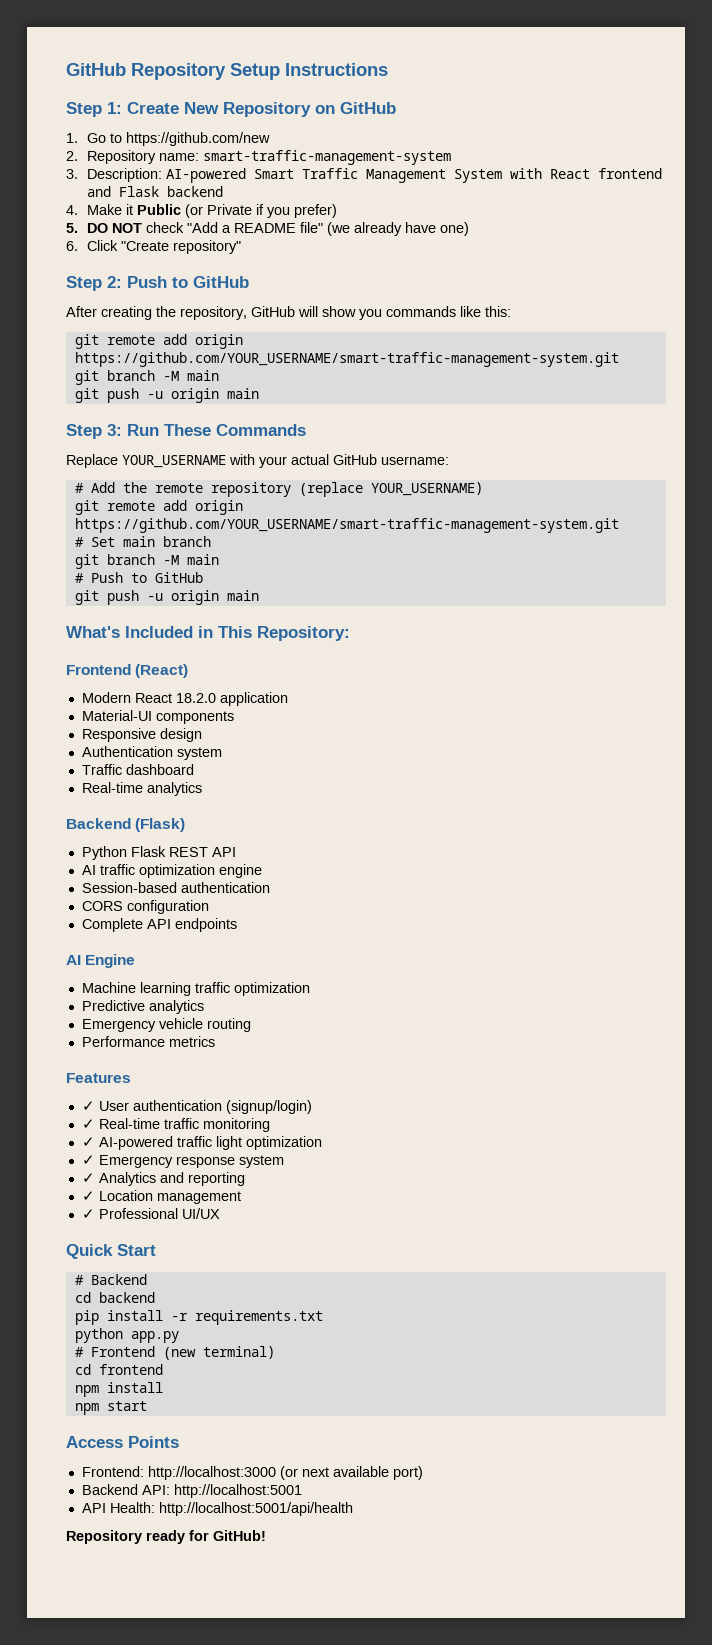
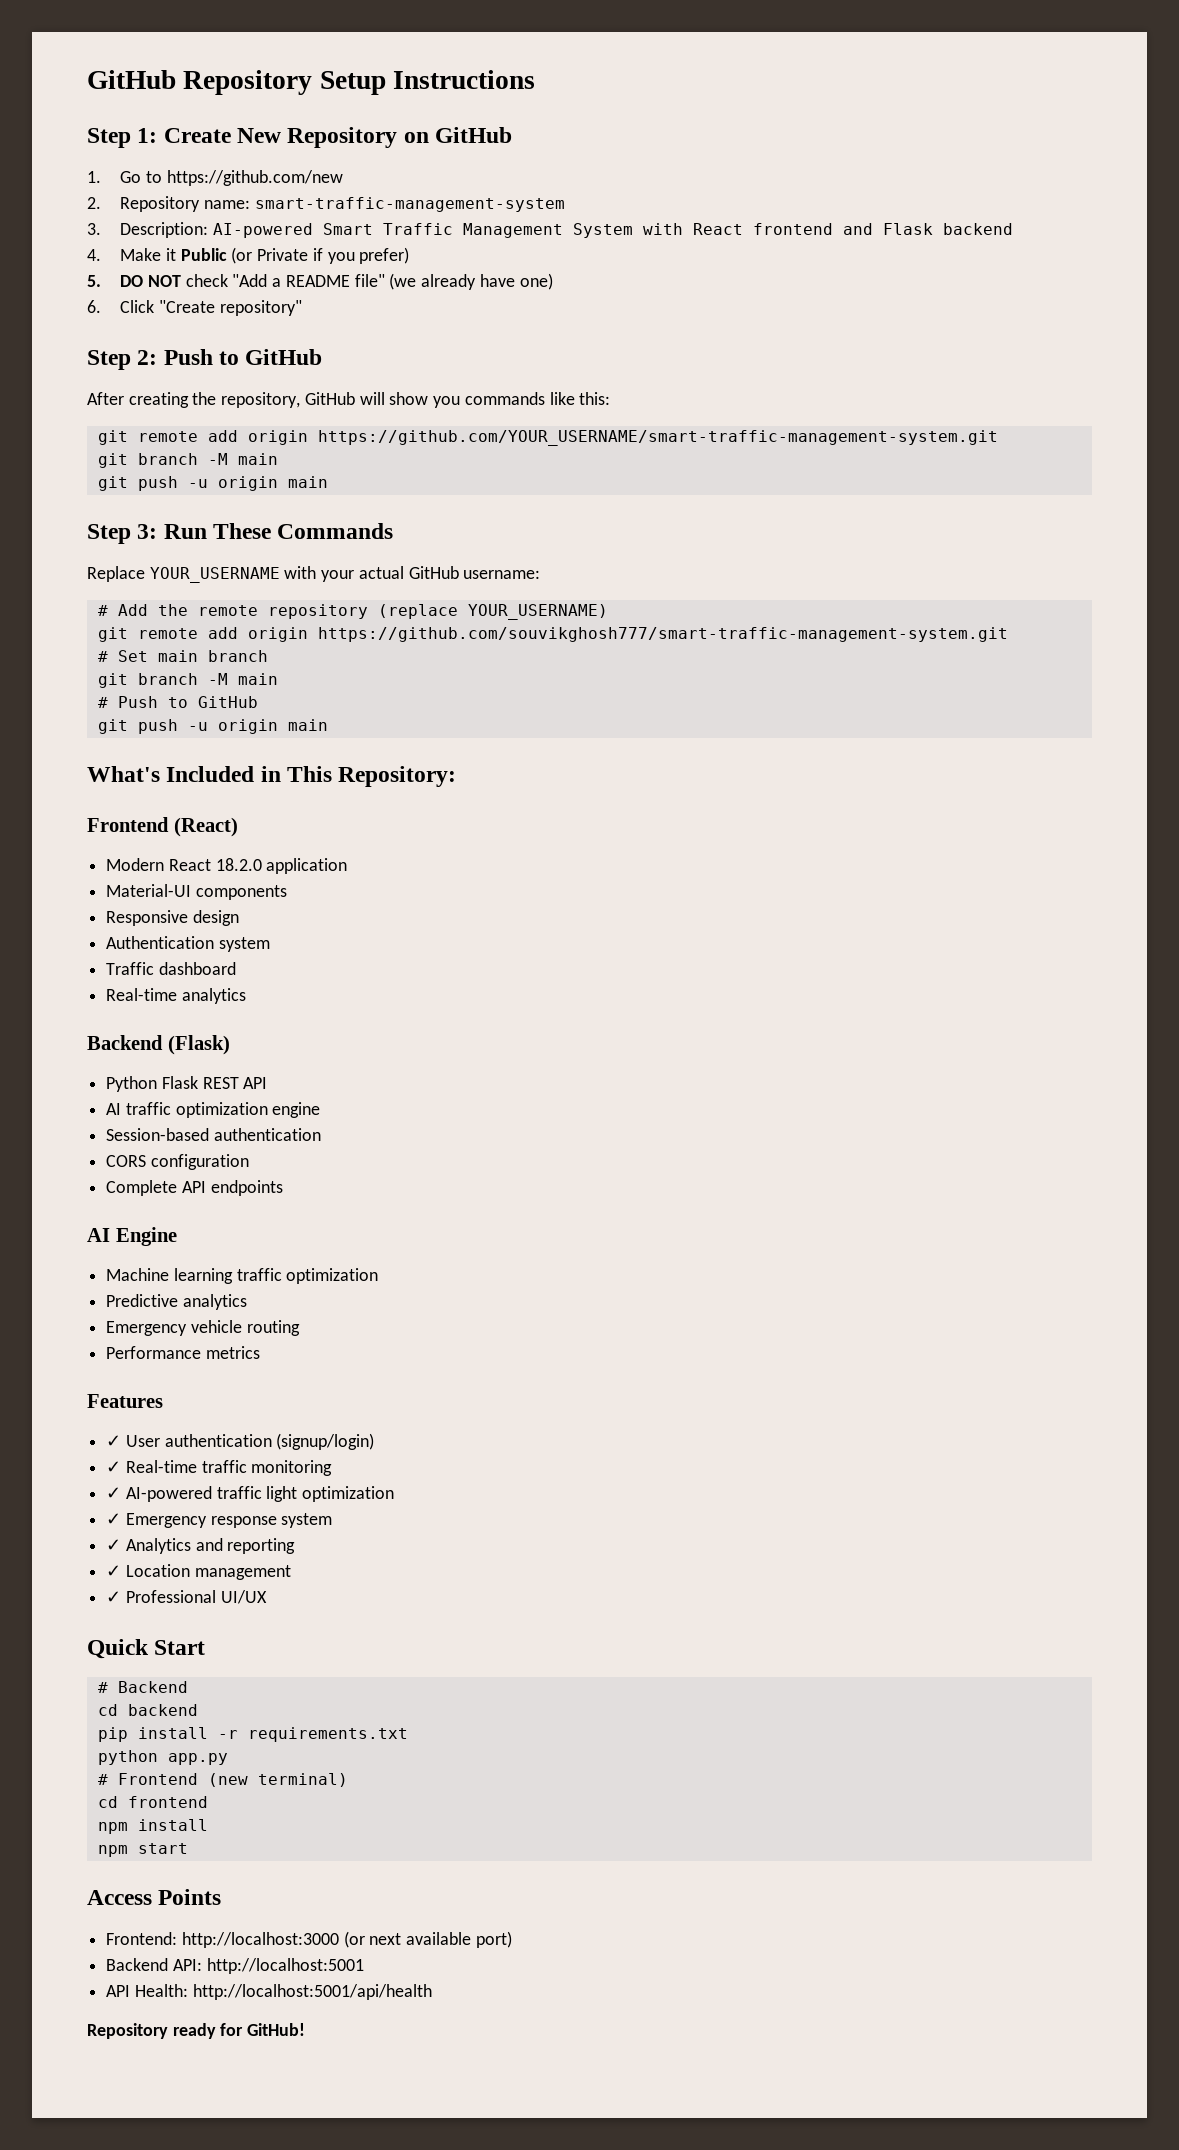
  # Add the remote repository (replace YOUR_USERNAME)
- git remote add origin https://github.com/YOUR_USERNAME/smart-traffic-management-system.git
+ git remote add origin https://github.com/souvikghosh777/smart-traffic-management-system.git

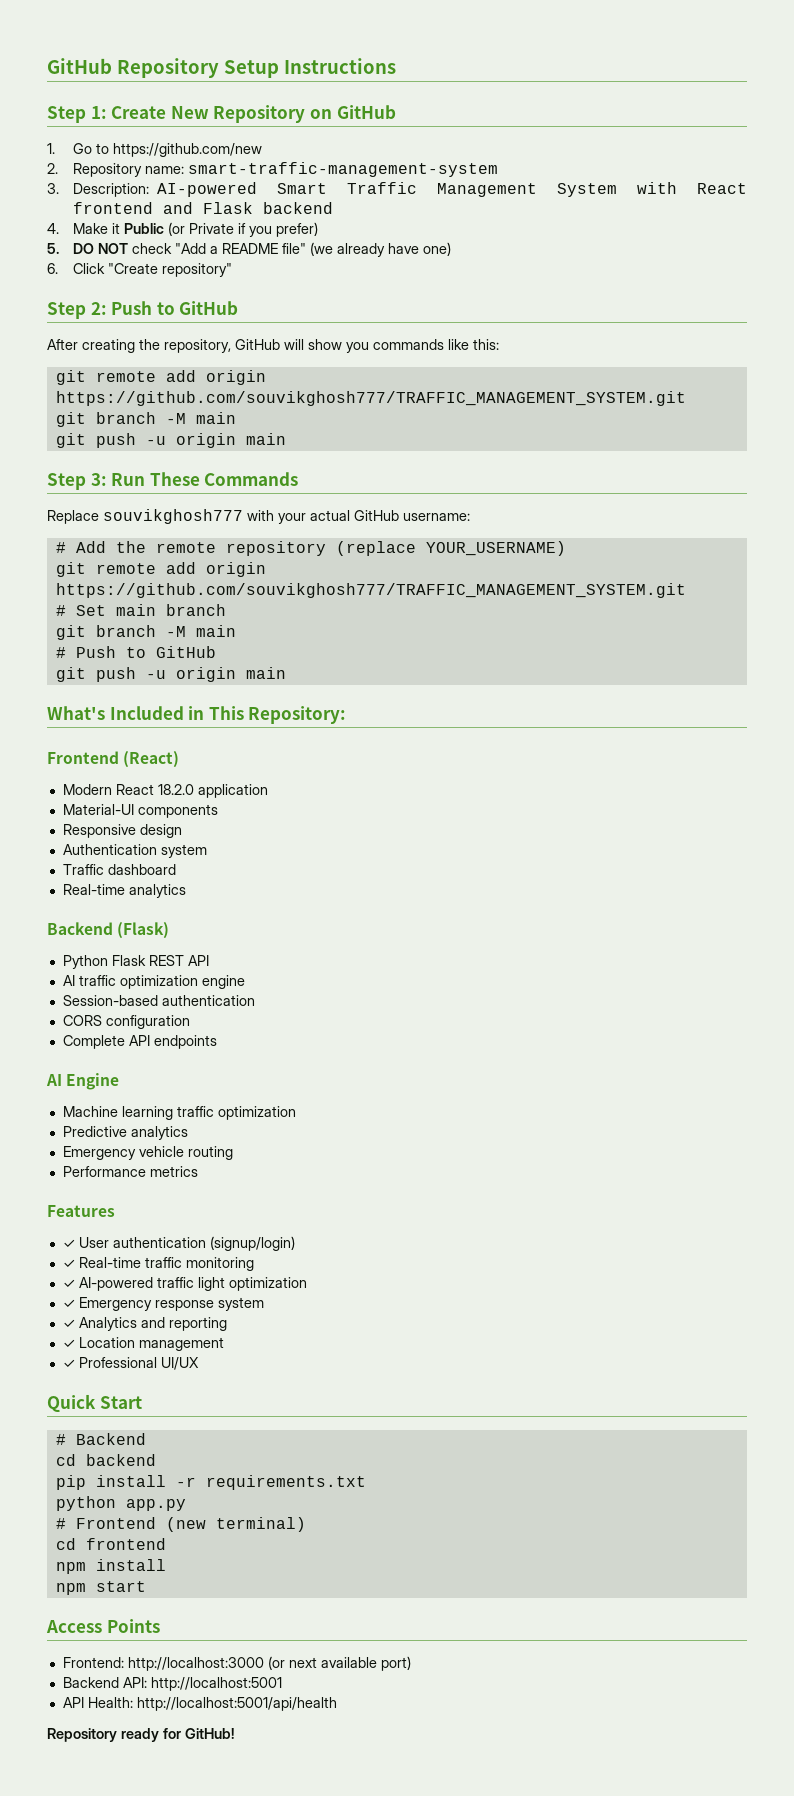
  After creating the repository, GitHub will show you commands like this:
- git remote add origin https://github.com/YOUR_USERNAME/smart-traffic-management-system.git
+ git remote add origin https://github.com/souvikghosh777/TRAFFIC_MANAGEMENT_SYSTEM.git
- Replace YOUR_USERNAME with your actual GitHub username:
+ Replace souvikghosh777 with your actual GitHub username:
  # Add the remote repository (replace YOUR_USERNAME)
- git remote add origin https://github.com/souvikghosh777/smart-traffic-management-system.git
+ git remote add origin https://github.com/souvikghosh777/TRAFFIC_MANAGEMENT_SYSTEM.git

